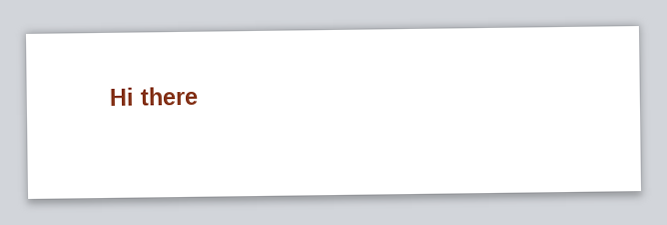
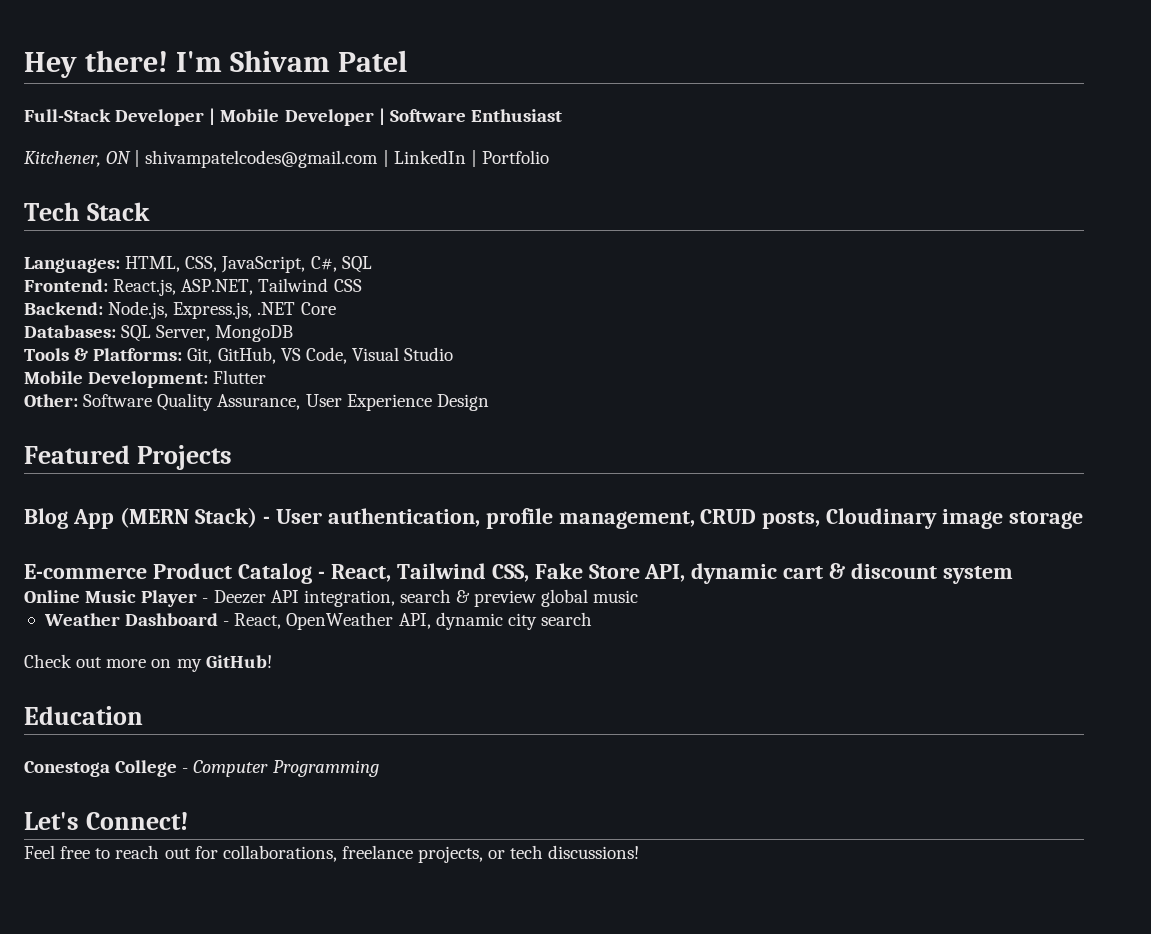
- Hi there
+ Hey there! I'm Shivam Patel
+ Full-Stack Developer | Mobile Developer | Software Enthusiast
+ Kitchener, ON | shivampatelcodes@gmail.com | LinkedIn | Portfolio
+ Tech Stack
+ Languages: HTML, CSS, JavaScript, C#, SQL
+ Frontend: React.js, ASP.NET, Tailwind CSS
+ Backend: Node.js, Express.js, .NET Core
+ Databases: SQL Server, MongoDB
+ Tools & Platforms: Git, GitHub, VS Code, Visual Studio
+ Mobile Development: Flutter
+ Other: Software Quality Assurance, User Experience Design
+ Featured Projects
+ Blog App (MERN Stack) - User authentication, profile management, CRUD posts, Cloudinary image storage
+ E-commerce Product Catalog - React, Tailwind CSS, Fake Store API, dynamic cart & discount system
+ Online Music Player - Deezer API integration, search & preview global music
+ Weather Dashboard - React, OpenWeather API, dynamic city search
+ Check out more on my GitHub!
+ Education
+ Conestoga College - Computer Programming
+ Let's Connect!
+ Feel free to reach out for collaborations, freelance projects, or tech discussions!

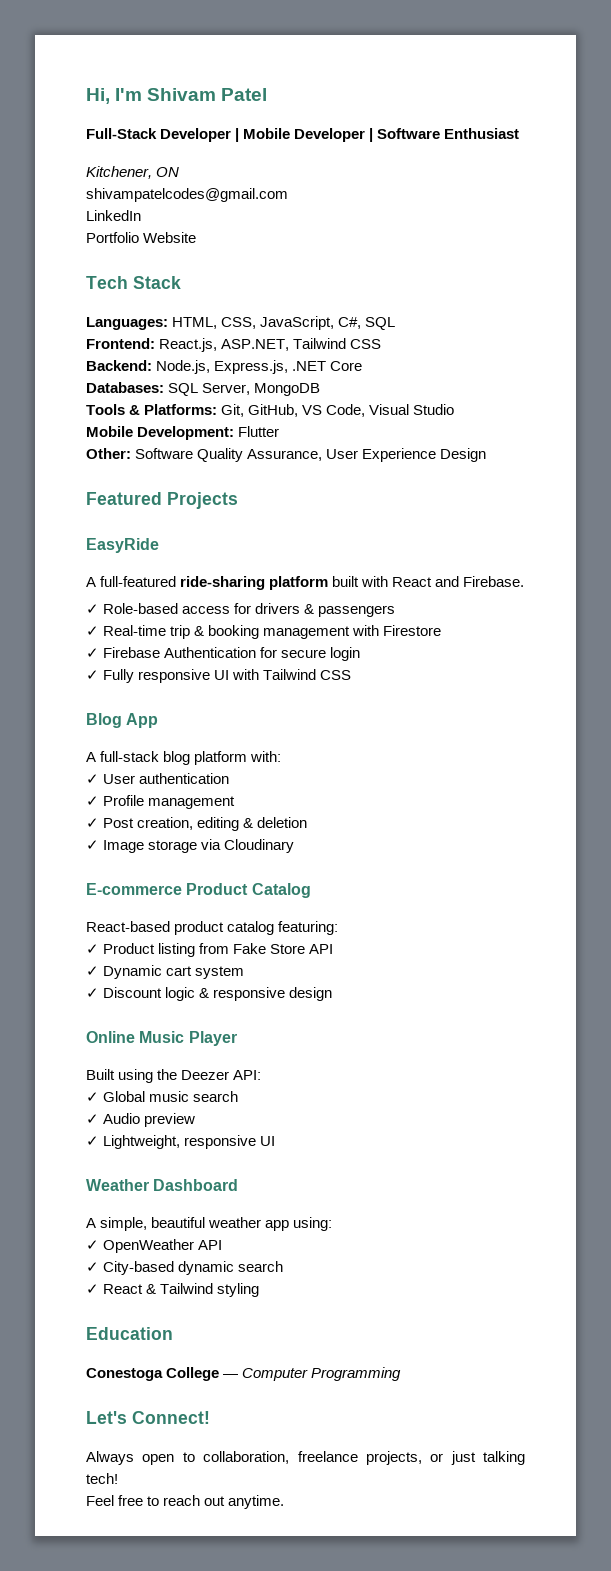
- Hey there! I'm Shivam Patel
+ Hi, I'm Shivam Patel
- Kitchener, ON | shivampatelcodes@gmail.com | LinkedIn | Portfolio
+ Kitchener, ON
+ shivampatelcodes@gmail.com
+ LinkedIn
+ Portfolio Website
- Blog App (MERN Stack) - User authentication, profile management, CRUD posts, Cloudinary image storage
+ EasyRide
+ A full-featured ride-sharing platform built with React and Firebase.
+ ✓ Role-based access for drivers & passengers
+ ✓ Real-time trip & booking management with Firestore
+ ✓ Firebase Authentication for secure login
+ ✓ Fully responsive UI with Tailwind CSS
+ Blog App
+ A full-stack blog platform with:
+ ✓ User authentication
+ ✓ Profile management
+ ✓ Post creation, editing & deletion
+ ✓ Image storage via Cloudinary
- E-commerce Product Catalog - React, Tailwind CSS, Fake Store API, dynamic cart & discount system
- Online Music Player - Deezer API integration, search & preview global music
- Weather Dashboard - React, OpenWeather API, dynamic city search
- Check out more on my GitHub!
+ E-commerce Product Catalog
+ React-based product catalog featuring:
+ ✓ Product listing from Fake Store API
+ ✓ Dynamic cart system
+ ✓ Discount logic & responsive design
+ Online Music Player
+ Built using the Deezer API:
+ ✓ Global music search
+ ✓ Audio preview
+ ✓ Lightweight, responsive UI
+ Weather Dashboard
+ A simple, beautiful weather app using:
+ ✓ OpenWeather API
+ ✓ City-based dynamic search
+ ✓ React & Tailwind styling
- Conestoga College - Computer Programming
+ Conestoga College — Computer Programming
+ Always open to collaboration, freelance projects, or just talking tech!
- Feel free to reach out for collaborations, freelance projects, or tech discussions!
+ Feel free to reach out anytime.

